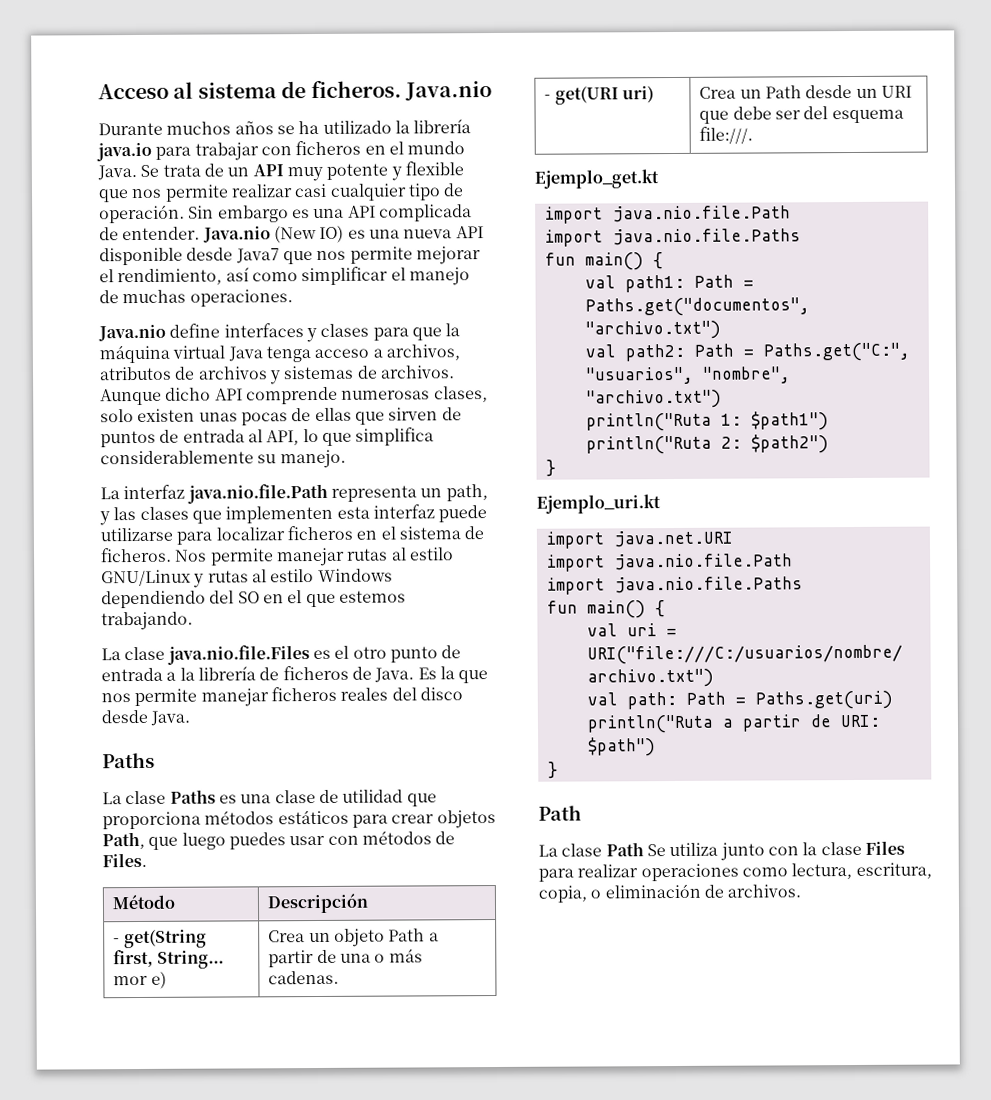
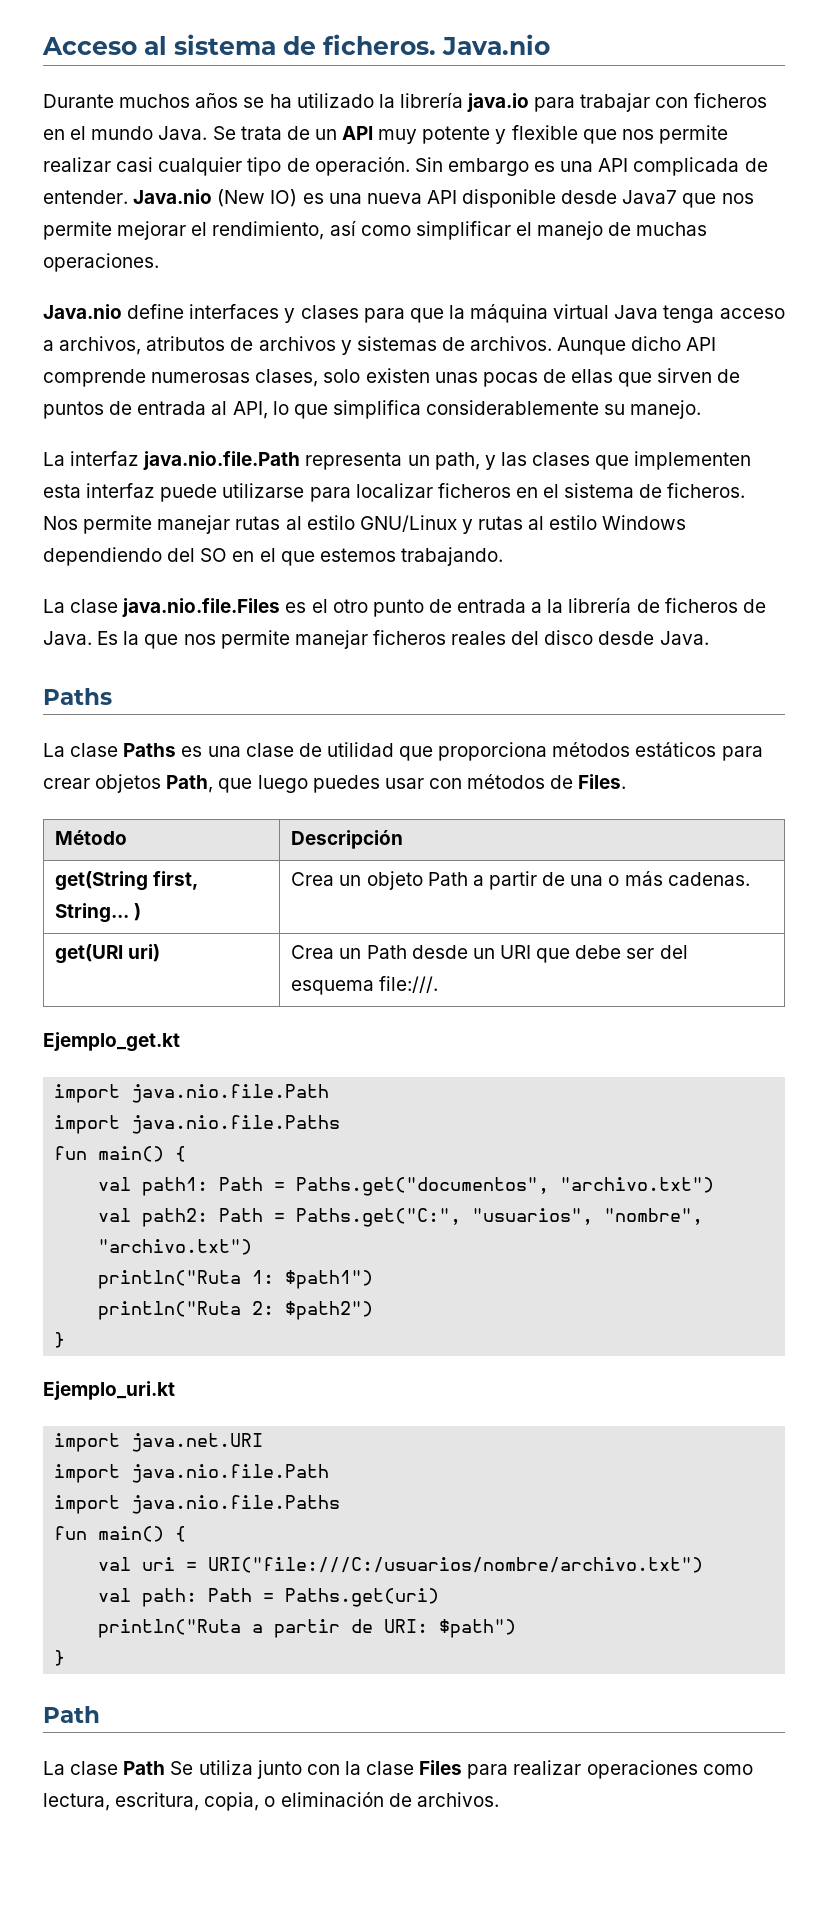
- - get(String first, String... mor e) | Crea un objeto Path a partir de una o más cadenas.
+ get(String first, String... ) | Crea un objeto Path a partir de una o más cadenas.
- - get(URI uri) | Crea un Path desde un URI que debe ser del esquema file:///.
+ get(URI uri) | Crea un Path desde un URI que debe ser del esquema file:///.

